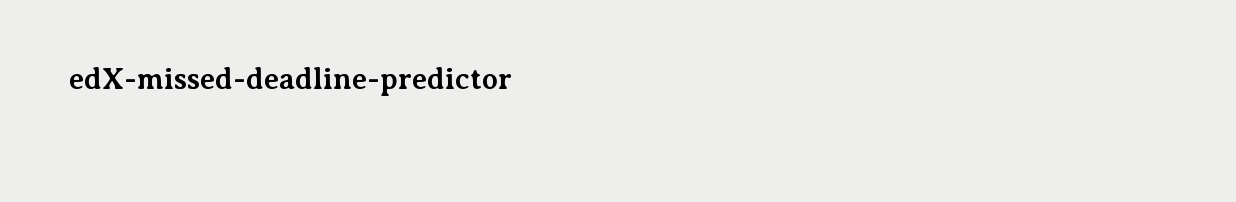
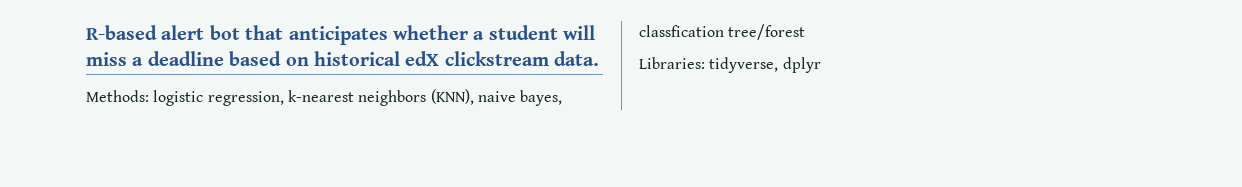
- edX-missed-deadline-predictor
+ R-based alert bot that anticipates whether a student will miss a deadline based on historical edX clickstream data.
+ Methods: logistic regression, k-nearest neighbors (KNN), naive bayes, classfication tree/forest
+ Libraries: tidyverse, dplyr

